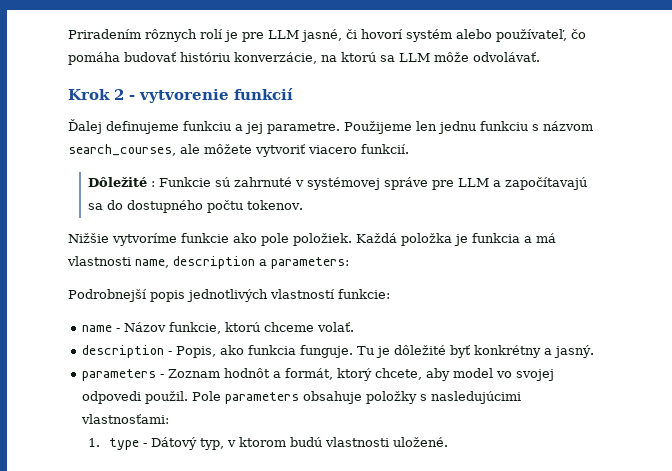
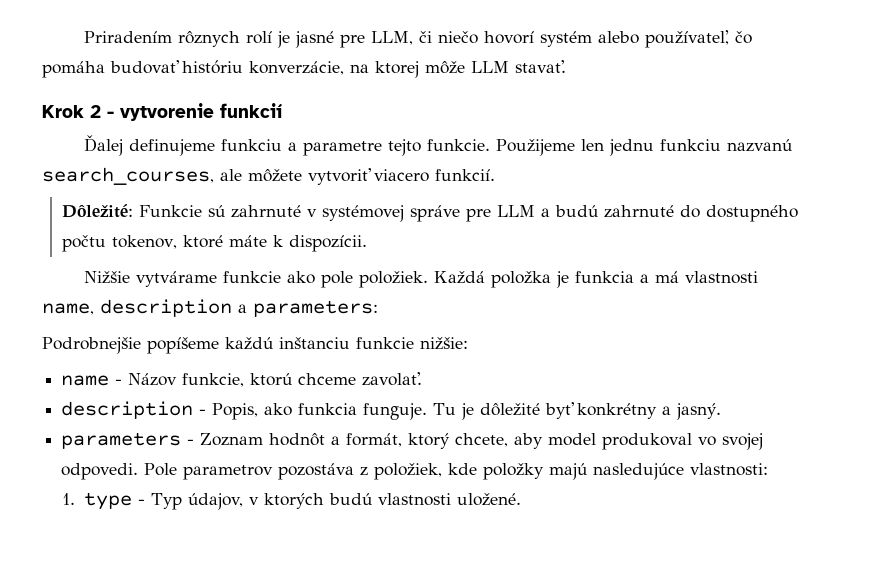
- Priradením rôznych rolí je pre LLM jasné, či hovorí systém alebo používateľ, čo pomáha budovať históriu konverzácie, na ktorú sa LLM môže odvolávať.
+ Priradením rôznych rolí je jasné pre LLM, či niečo hovorí systém alebo používateľ, čo pomáha budovať históriu konverzácie, na ktorej môže LLM stavať.
- Ďalej definujeme funkciu a jej parametre.
+ Ďalej definujeme funkciu a parametre tejto funkcie.
- Použijeme len jednu funkciu s názvom search_courses, ale môžete vytvoriť viacero funkcií.
+ Použijeme len jednu funkciu nazvanú search_courses, ale môžete vytvoriť viacero funkcií.
- Dôležité : Funkcie sú zahrnuté v systémovej správe pre LLM a započítavajú sa do dostupného počtu tokenov.
+ Dôležité: Funkcie sú zahrnuté v systémovej správe pre LLM a budú zahrnuté do dostupného počtu tokenov, ktoré máte k dispozícii.
- Nižšie vytvoríme funkcie ako pole položiek.
+ Nižšie vytvárame funkcie ako pole položiek.
- Podrobnejší popis jednotlivých vlastností funkcie:
+ Podrobnejšie popíšeme každú inštanciu funkcie nižšie:
- name - Názov funkcie, ktorú chceme volať.
+ name - Názov funkcie, ktorú chceme zavolať.
- parameters - Zoznam hodnôt a formát, ktorý chcete, aby model vo svojej odpovedi použil. Pole parameters obsahuje položky s nasledujúcimi vlastnosťami:
+ parameters - Zoznam hodnôt a formát, ktorý chcete, aby model produkoval vo svojej odpovedi. Pole parametrov pozostáva z položiek, kde položky majú nasledujúce vlastnosti:
- 1. type - Dátový typ, v ktorom budú vlastnosti uložené.
+ 1. type - Typ údajov, v ktorých budú vlastnosti uložené.

